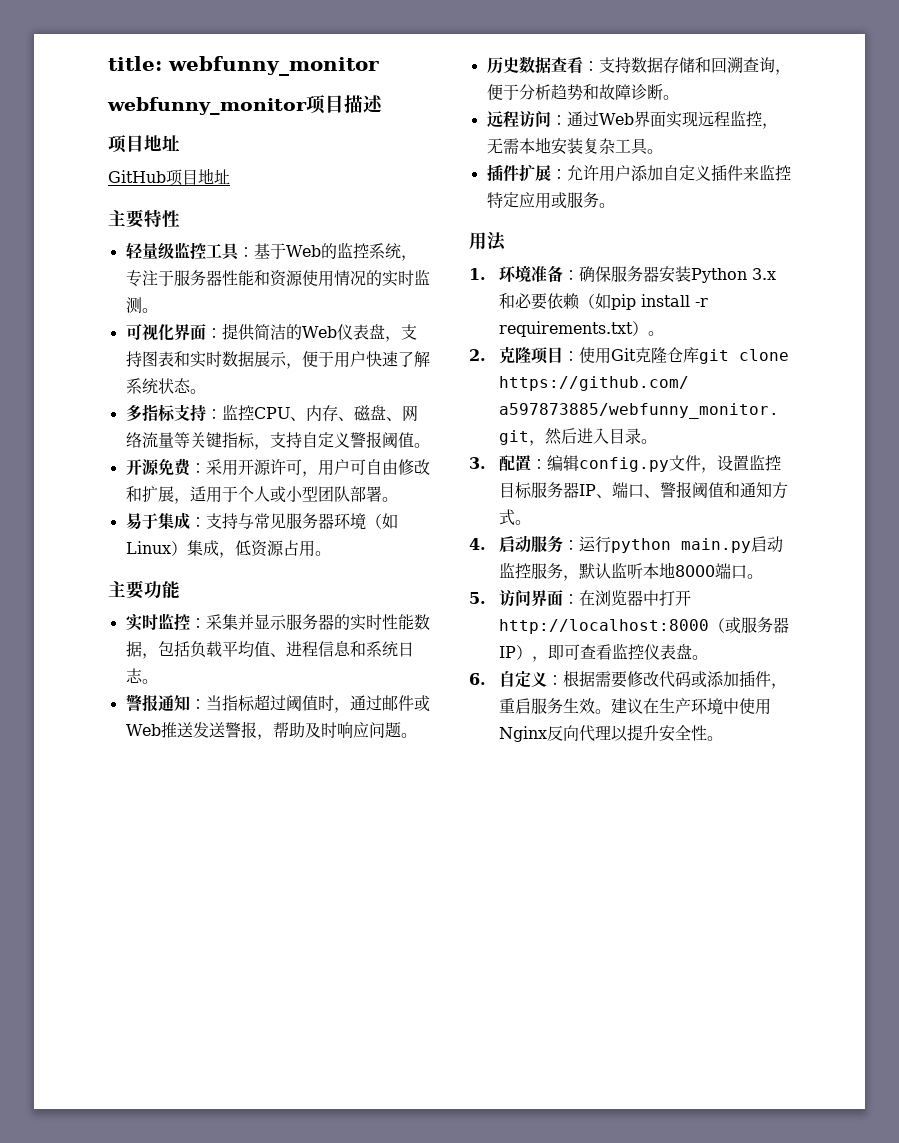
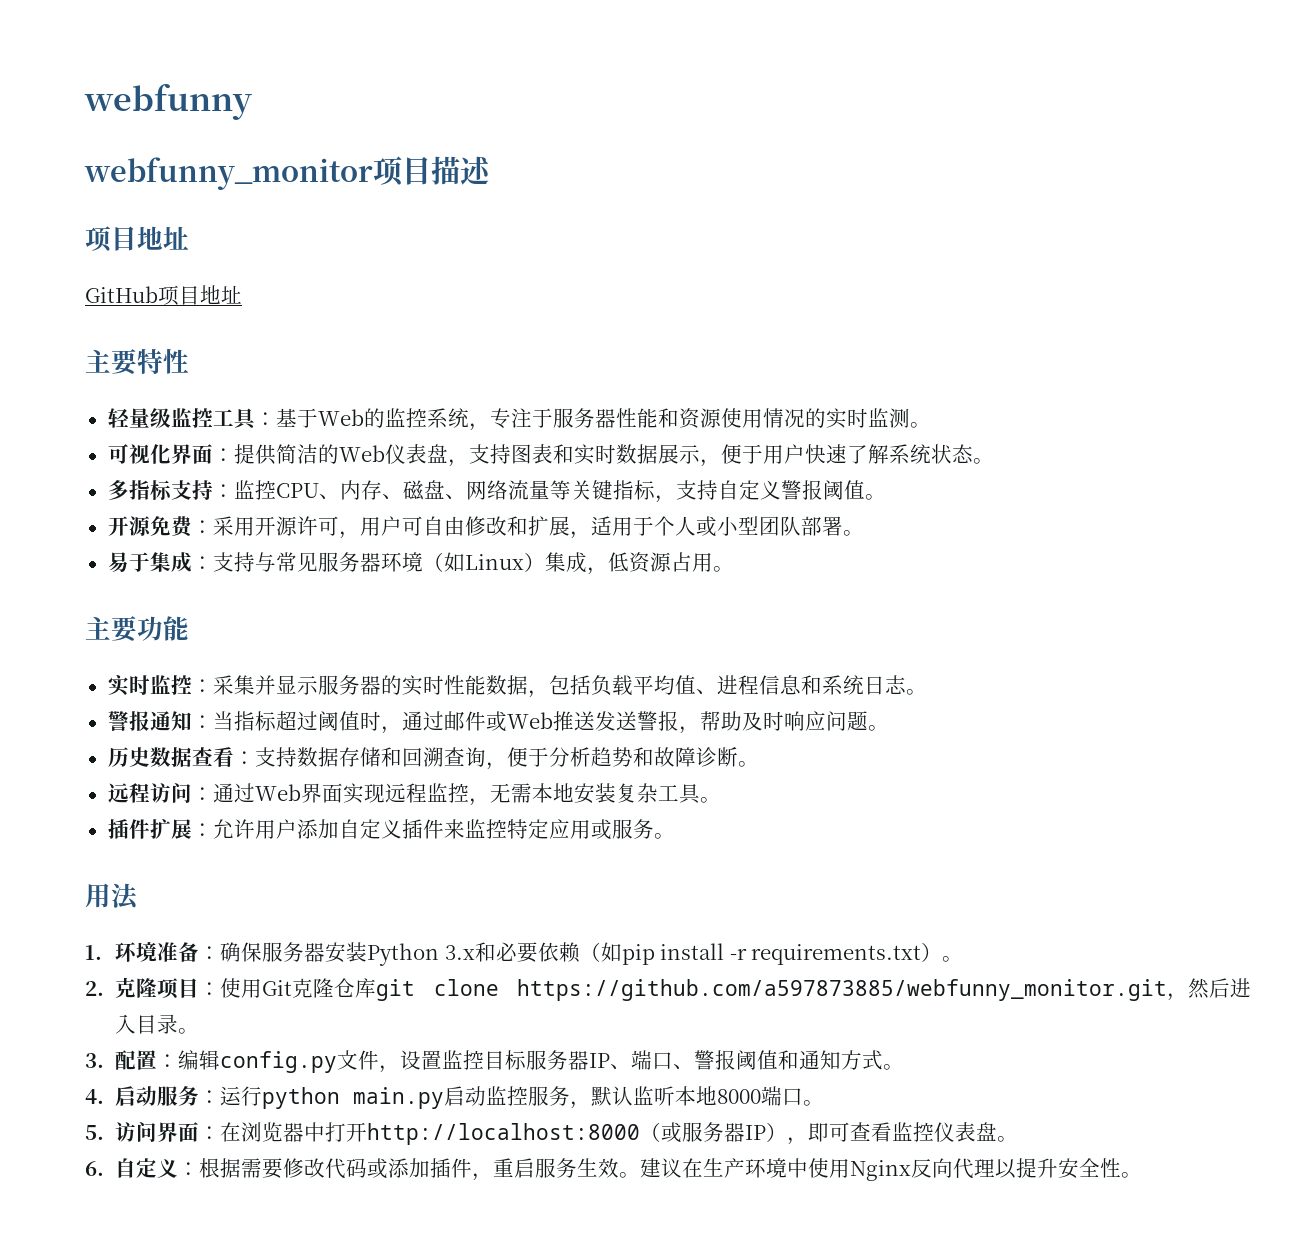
- title: webfunny_monitor
+ webfunny

